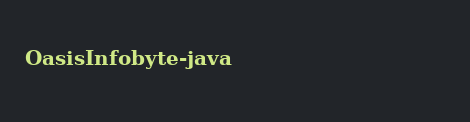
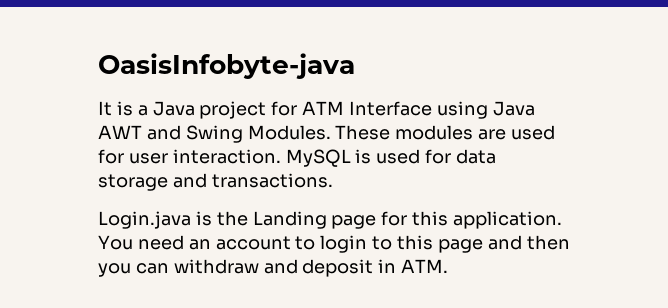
+ It is a Java project for ATM Interface using Java AWT and Swing Modules. These modules are used for user interaction. MySQL is used for data storage and transactions.
+ Login.java is the Landing page for this application. You need an account to login to this page and then you can withdraw and deposit in ATM.

